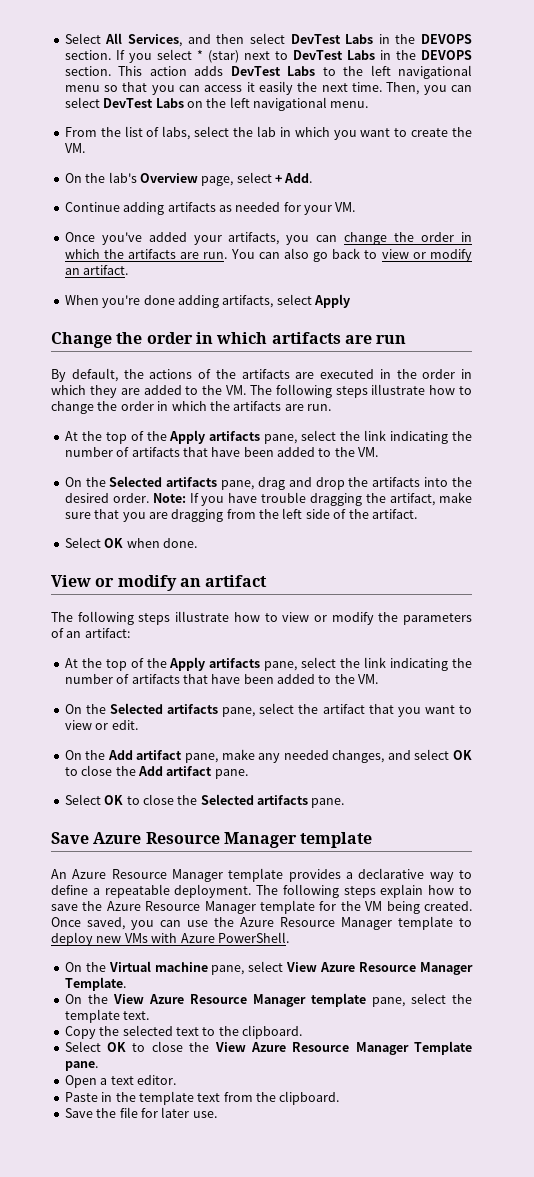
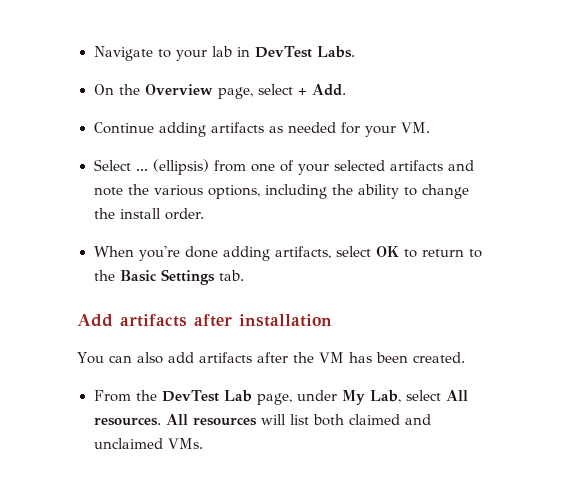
- Select All Services, and then select DevTest Labs in the DEVOPS section. If you select * (star) next to DevTest Labs in the DEVOPS section. This action adds DevTest Labs to the left navigational menu so that you can access it easily the next time. Then, you can select DevTest Labs on the left navigational menu.
- From the list of labs, select the lab in which you want to create the VM.
- On the lab's Overview page, select + Add.
+ Navigate to your lab in DevTest Labs.
+ On the Overview page, select + Add.
- Once you've added your artifacts, you can change the order in which the artifacts are run. You can also go back to view or modify an artifact.
+ Select ... (ellipsis) from one of your selected artifacts and note the various options, including the ability to change the install order.
- When you're done adding artifacts, select Apply
- Change the order in which artifacts are run
- By default, the actions of the artifacts are executed in the order in which they are added to the VM. The following steps illustrate how to change the order in which the artifacts are run.
- At the top of the Apply artifacts pane, select the link indicating the number of artifacts that have been added to the VM.
- On the Selected artifacts pane, drag and drop the artifacts into the desired order. Note: If you have trouble dragging the artifact, make sure that you are dragging from the left side of the artifact.
- Select OK when done.
- View or modify an artifact
- The following steps illustrate how to view or modify the parameters of an artifact:
- At the top of the Apply artifacts pane, select the link indicating the number of artifacts that have been added to the VM.
- On the Selected artifacts pane, select the artifact that you want to view or edit.
- On the Add artifact pane, make any needed changes, and select OK to close the Add artifact pane.
- Select OK to close the Selected artifacts pane.
- Save Azure Resource Manager template
- An Azure Resource Manager template provides a declarative way to define a repeatable deployment. The following steps explain how to save the Azure Resource Manager template for the VM being created. Once saved, you can use the Azure Resource Manager template to deploy new VMs with Azure PowerShell.
- On the Virtual machine pane, select View Azure Resource Manager Template.
- On the View Azure Resource Manager template pane, select the template text.
- Copy the selected text to the clipboard.
- Select OK to close the View Azure Resource Manager Template pane.
- Open a text editor.
- Paste in the template text from the clipboard.
- Save the file for later use.
+ When you're done adding artifacts, select OK to return to the Basic Settings tab.
+ Add artifacts after installation
+ You can also add artifacts after the VM has been created.
+ From the DevTest Lab page, under My Lab, select All resources. All resources will list both claimed and unclaimed VMs.

